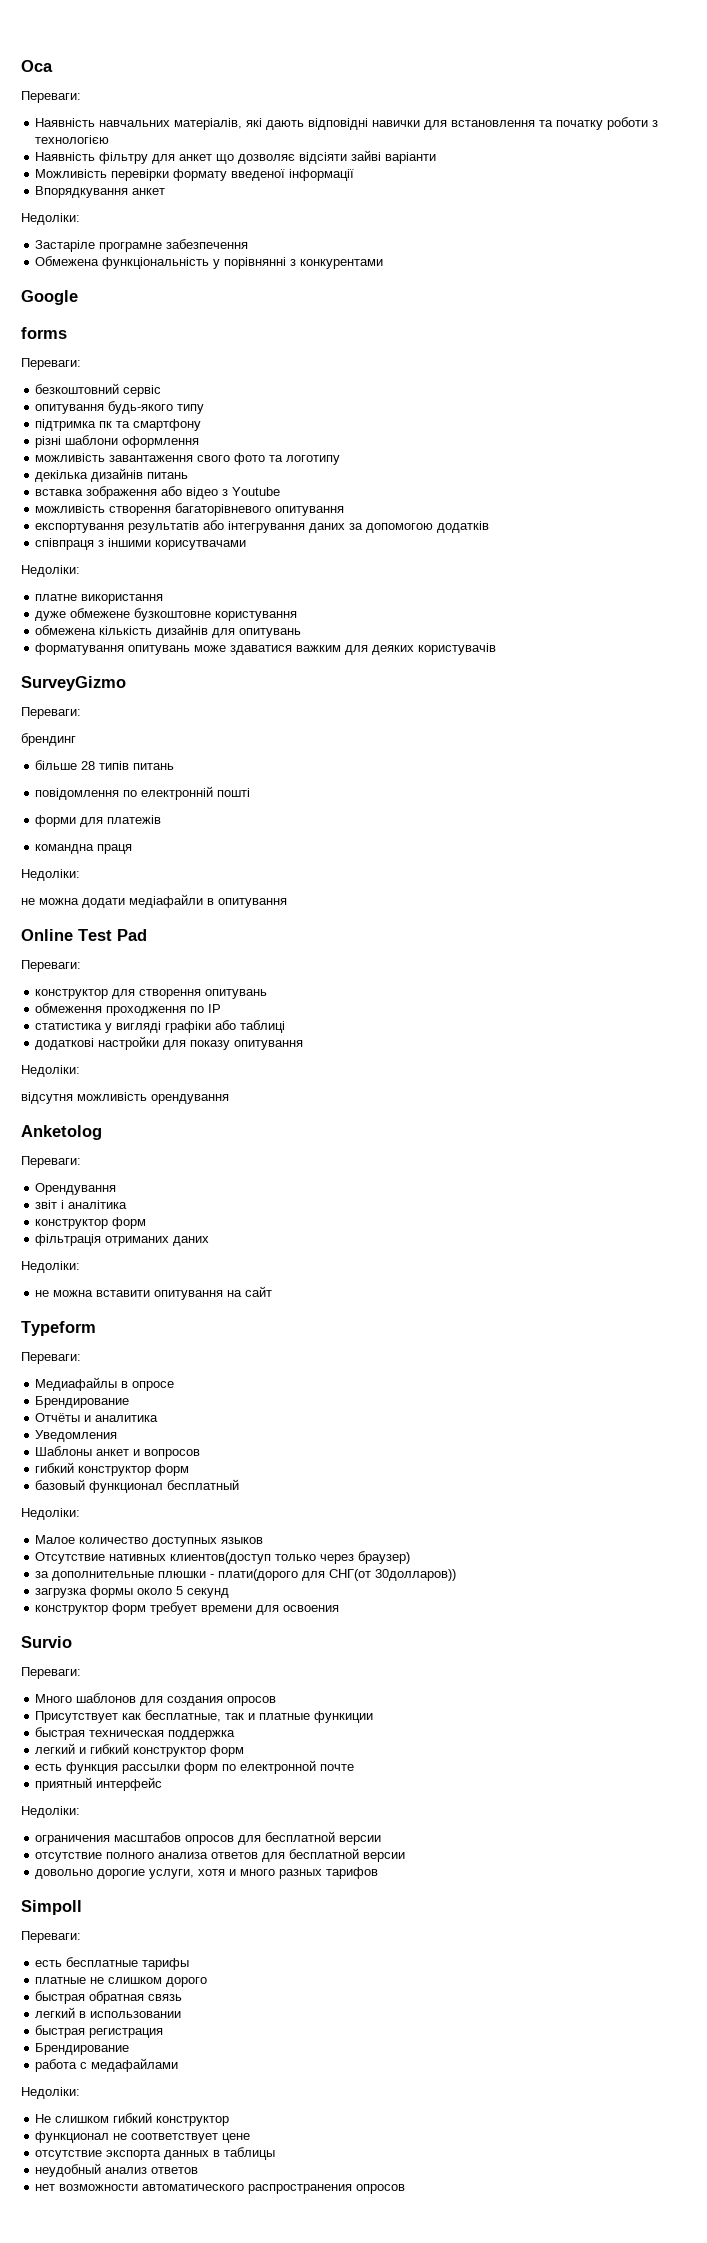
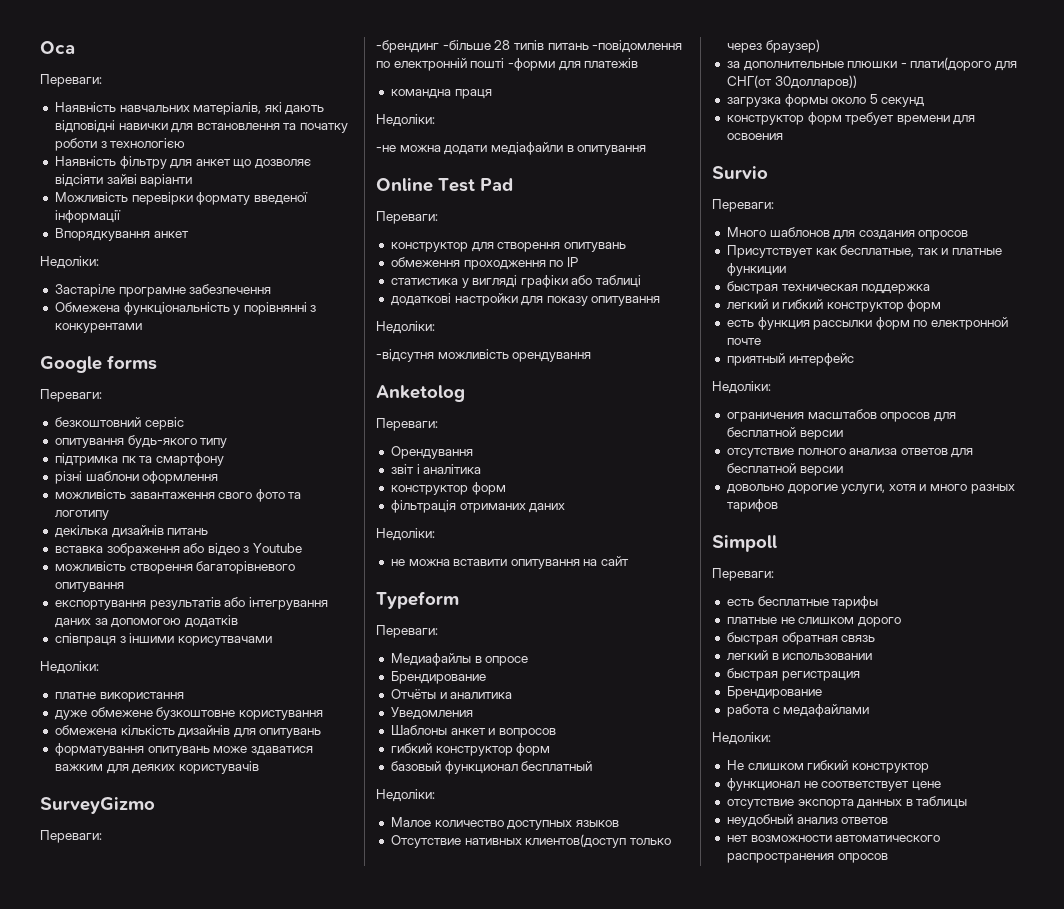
- Google
- forms
+ Google forms
- брендинг
- більше 28 типів питань
- повідомлення по електронній пошті
- форми для платежів
+ -брендинг -більше 28 типів питань -повідомлення по електронній пошті -форми для платежів
- не можна додати медіафайли в опитування
+ -не можна додати медіафайли в опитування
- відсутня можливість орендування
+ -відсутня можливість орендування

